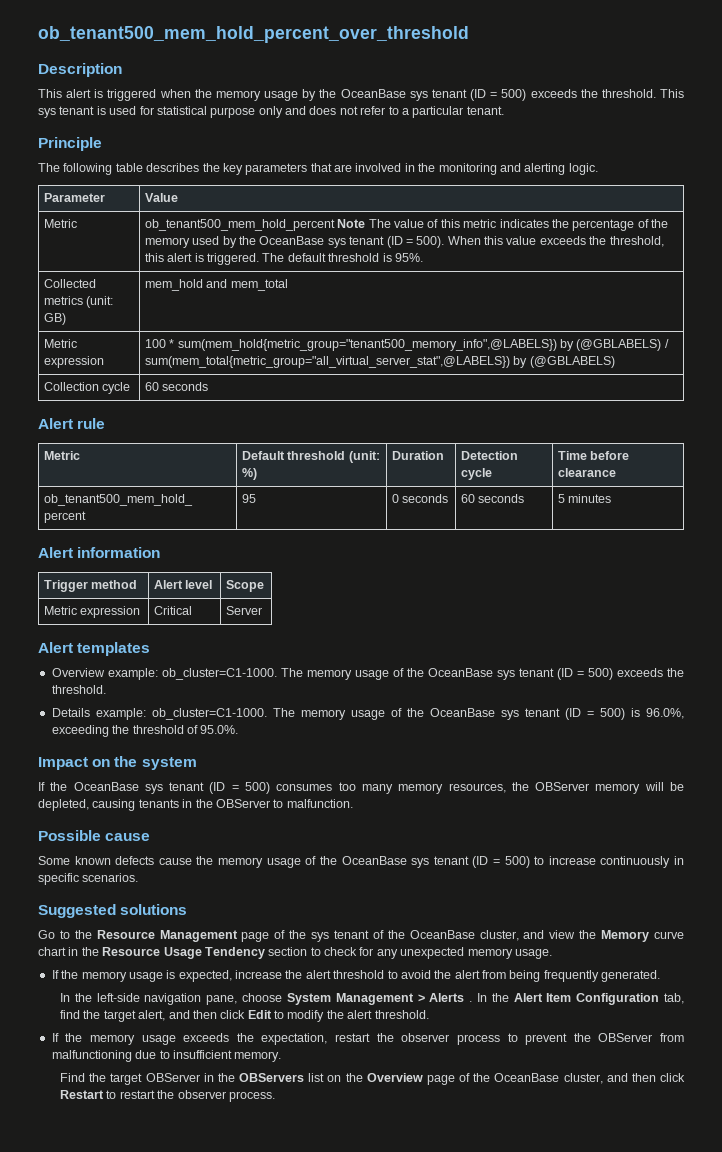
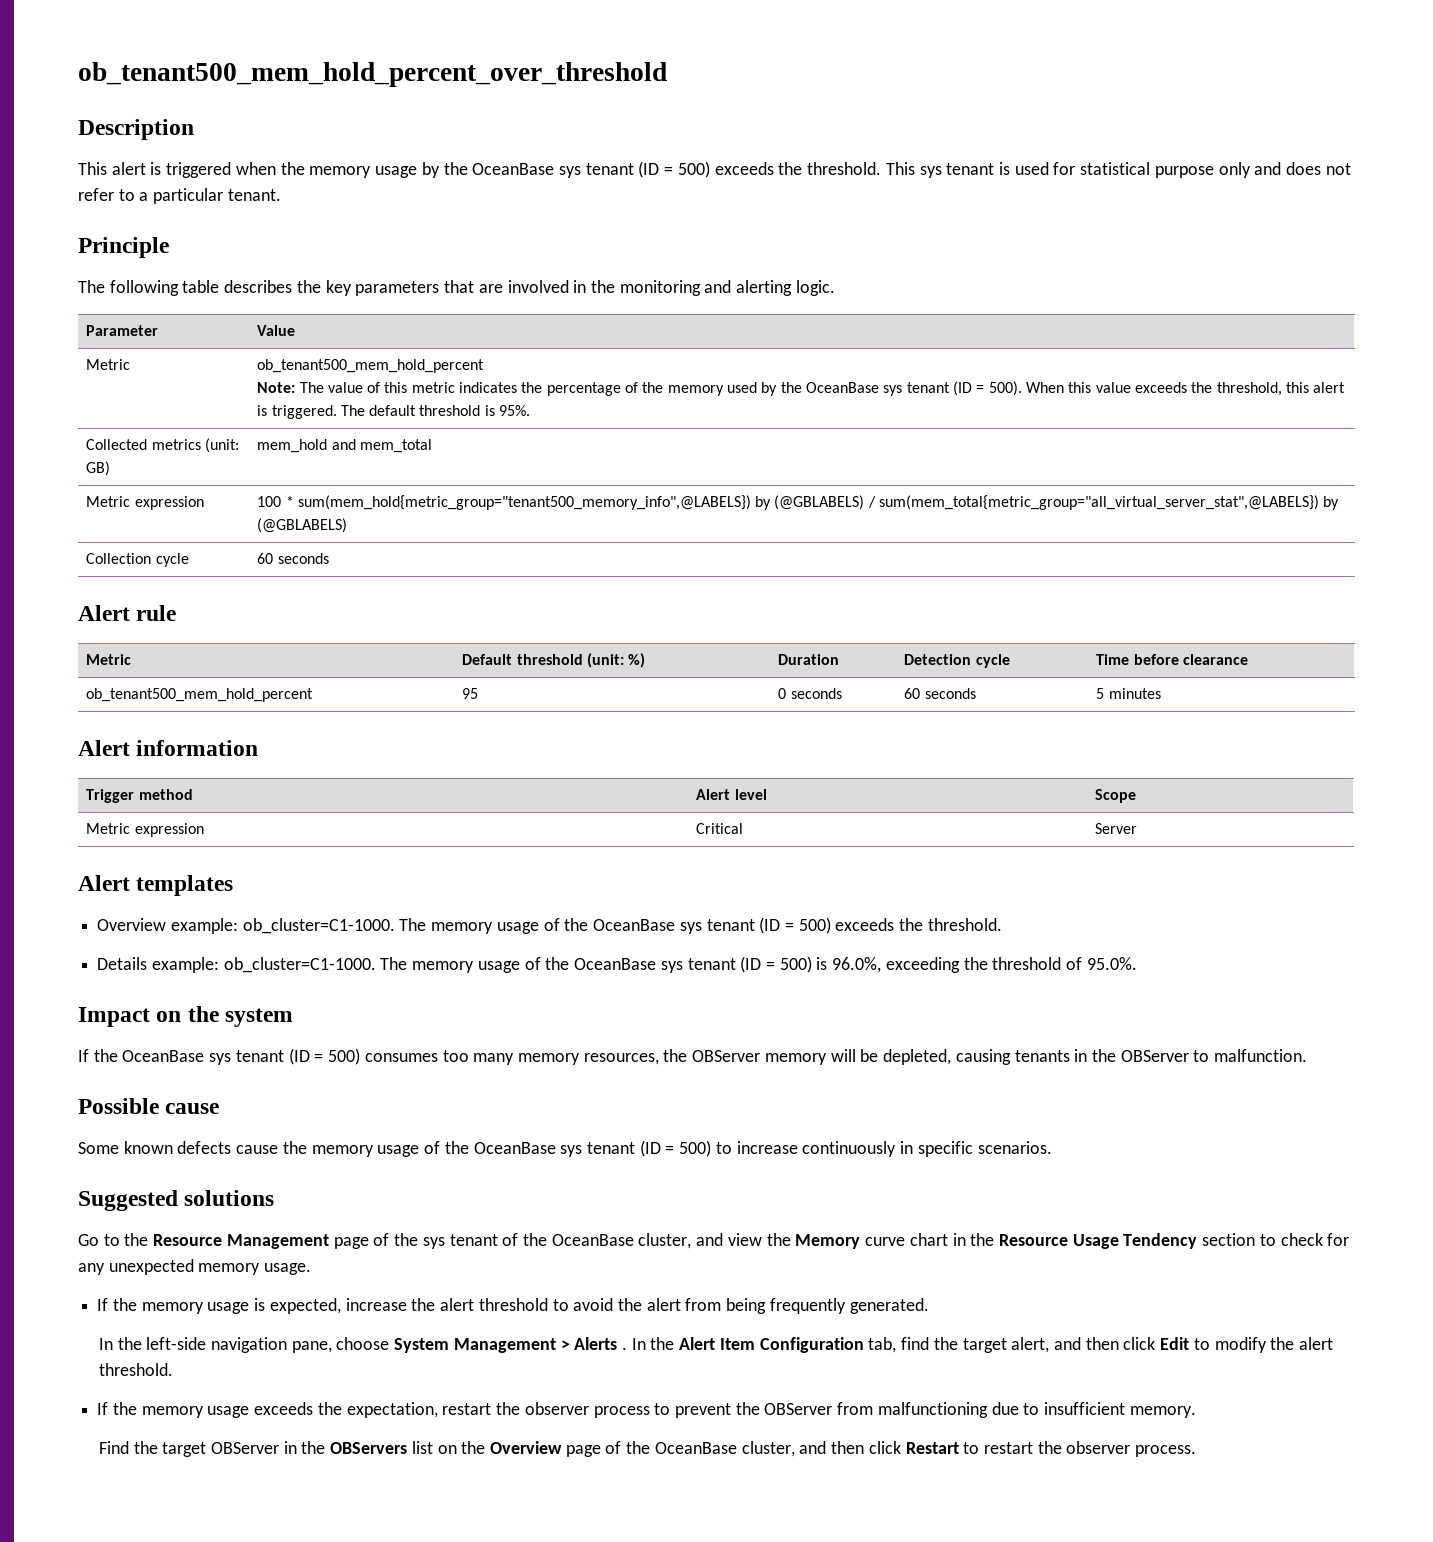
- Metric | ob_tenant500_mem_hold_percent Note The value of this metric indicates the percentage of the memory used by the OceanBase sys tenant (ID = 500). When this value exceeds the threshold, this alert is triggered. The default threshold is 95%.
+ Metric | ob_tenant500_mem_hold_percent
+ Note: The value of this metric indicates the percentage of the memory used by the OceanBase sys tenant (ID = 500). When this value exceeds the threshold, this alert is triggered. The default threshold is 95%.

